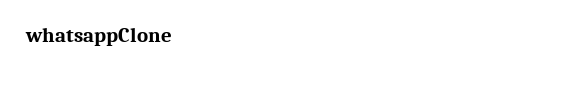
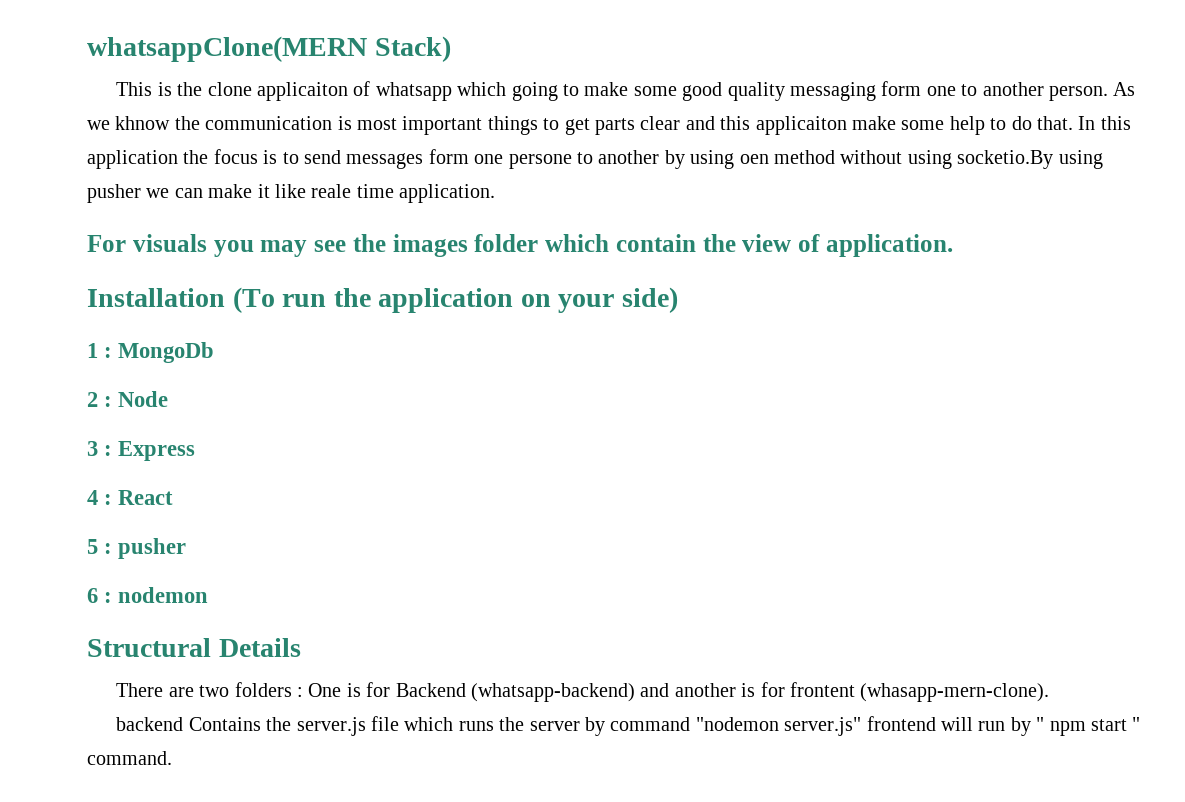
- whatsappClone
+ whatsappClone(MERN Stack)
+ This is the clone applicaiton of whatsapp which going to make some good quality messaging form one to another person. As we khnow the communication is most important things to get parts clear and this applicaiton make some help to do that. In this application the focus is to send messages form one persone to another by using oen method without using socketio.By using pusher we can make it like reale time application.
+ For visuals you may see the images folder which contain the view of application.
+ Installation (To run the application on your side)
+ 1 : MongoDb
+ 2 : Node
+ 3 : Express
+ 4 : React
+ 5 : pusher
+ 6 : nodemon
+ Structural Details
+ There are two folders : One is for Backend (whatsapp-backend) and another is for frontent (whasapp-mern-clone).
+ backend Contains the server.js file which runs the server by command "nodemon server.js" frontend will run by " npm start " command.

